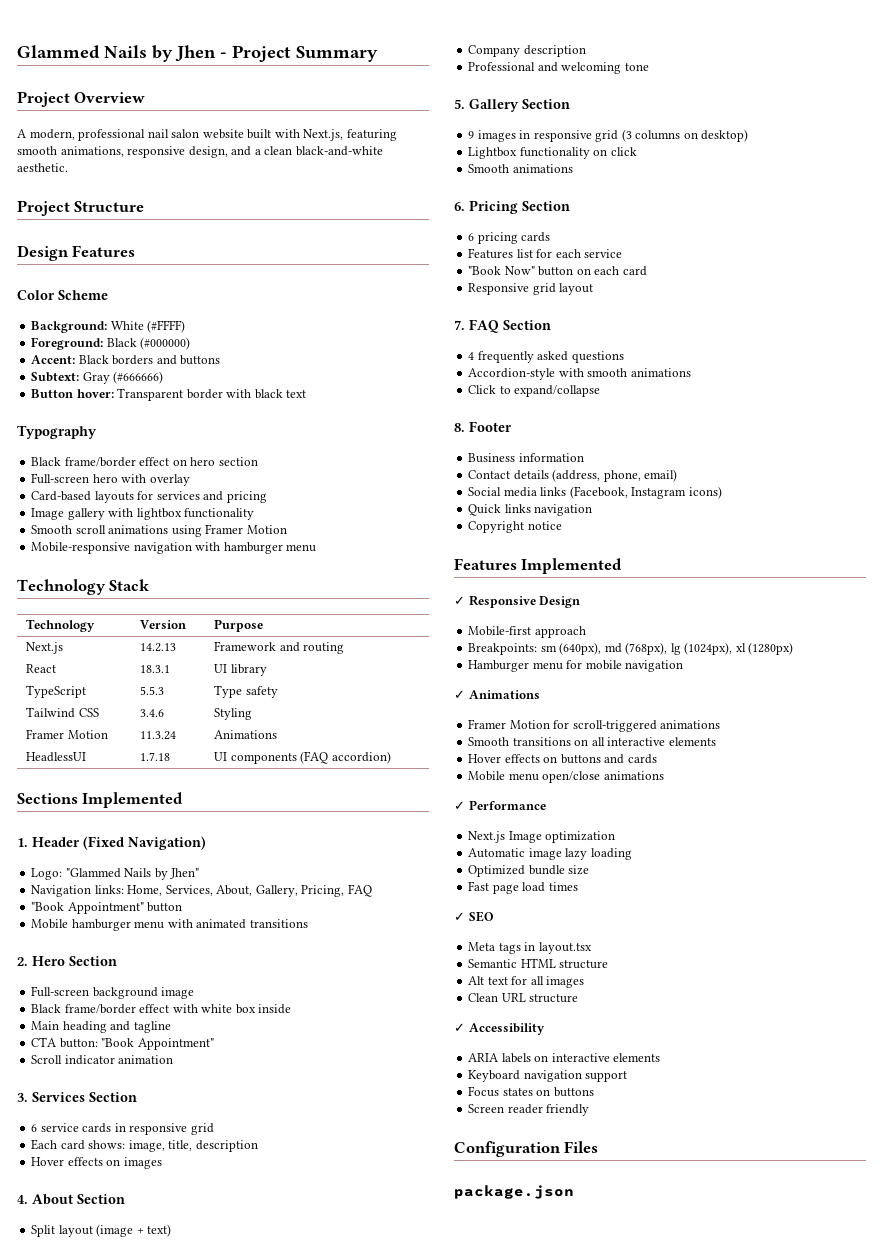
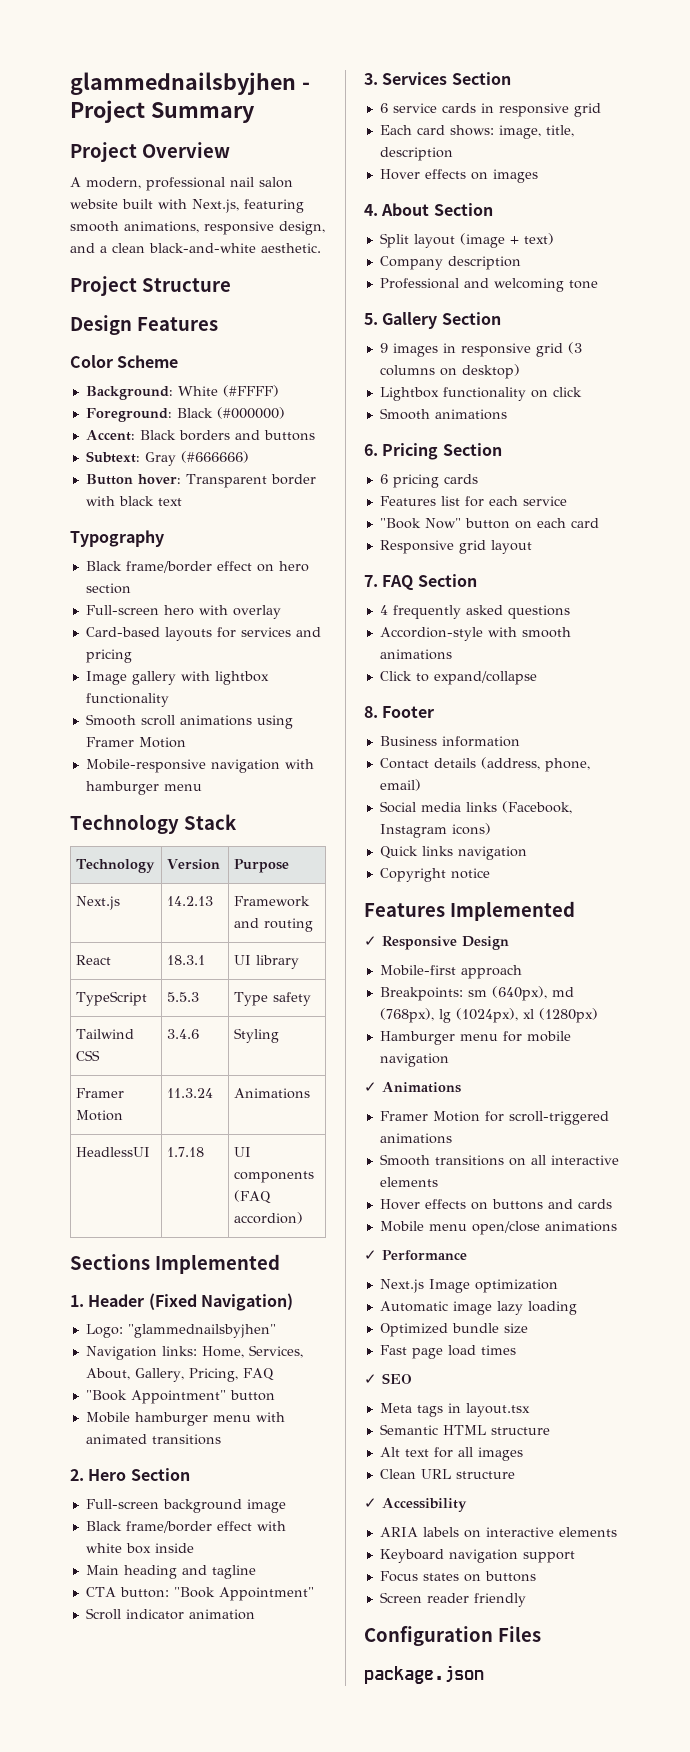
- Glammed Nails by Jhen - Project Summary
+ glammednailsbyjhen - Project Summary
- Logo: "Glammed Nails by Jhen"
+ Logo: "glammednailsbyjhen"

